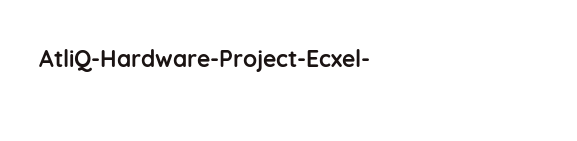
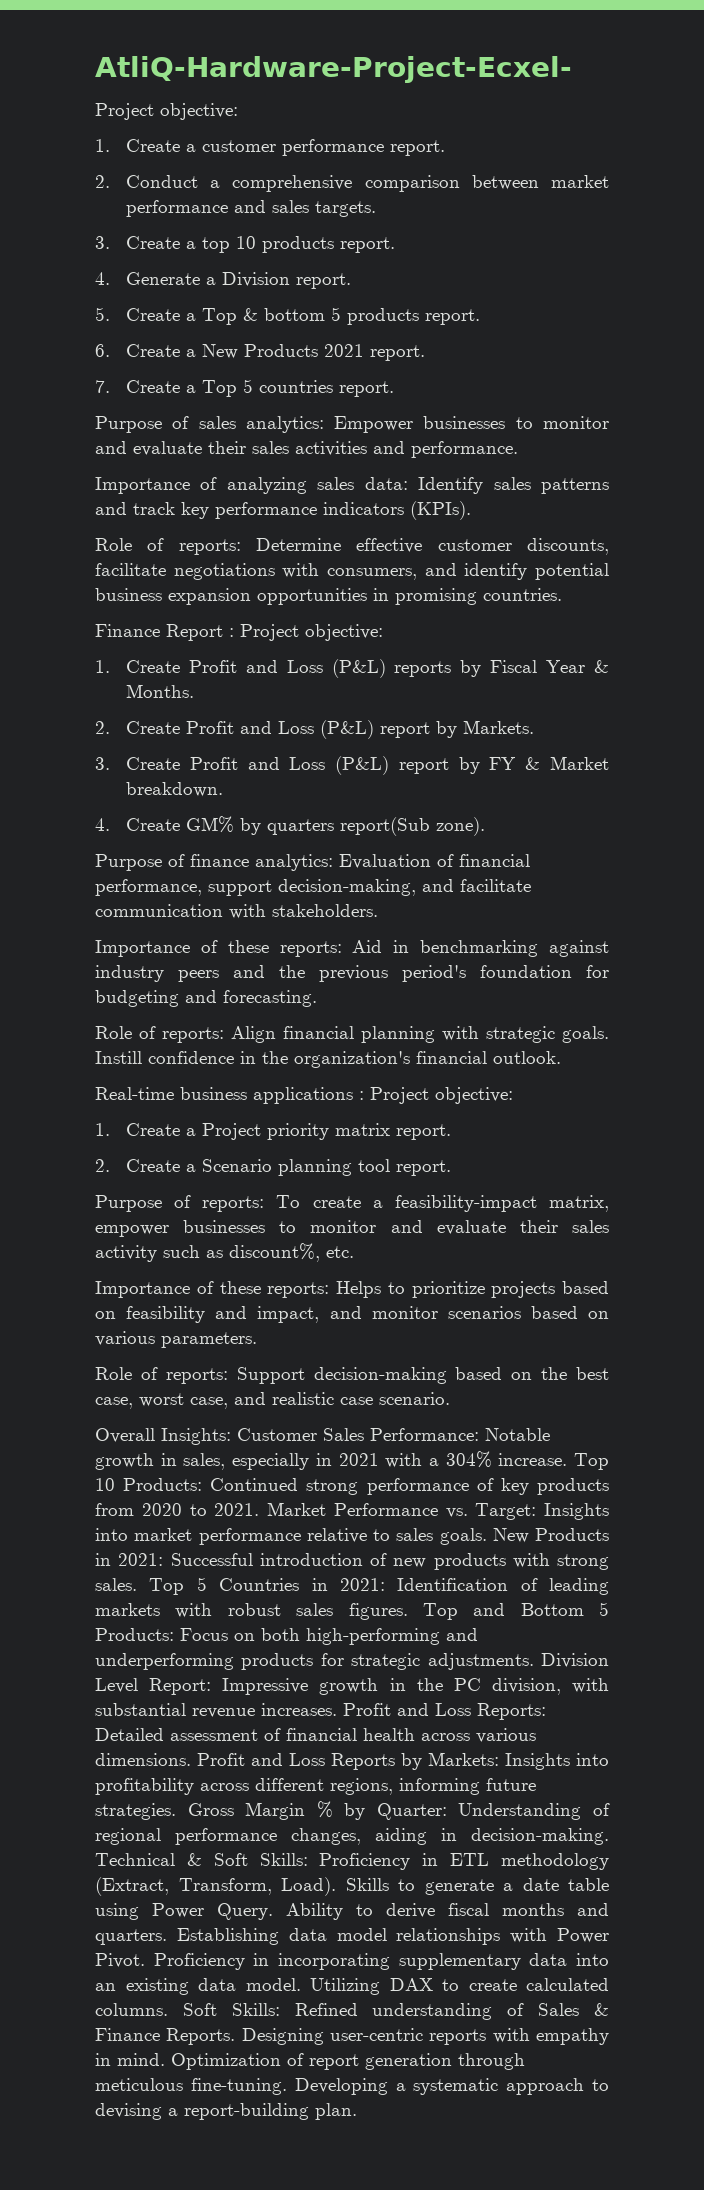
  AtliQ-Hardware-Project-Ecxel-
+ Project objective:
+ 1. Create a customer performance report.
+ 2. Conduct a comprehensive comparison between market performance and sales targets.
+ 3. Create a top 10 products report.
+ 4. Generate a Division report.
+ 5. Create a Top & bottom 5 products report.
+ 6. Create a New Products 2021 report.
+ 7. Create a Top 5 countries report.
+ Purpose of sales analytics: Empower businesses to monitor and evaluate their sales activities and performance.
+ Importance of analyzing sales data: Identify sales patterns and track key performance indicators (KPIs).
+ Role of reports: Determine effective customer discounts, facilitate negotiations with consumers, and identify potential business expansion opportunities in promising countries.
+ Finance Report : Project objective:
+ 1. Create Profit and Loss (P&L) reports by Fiscal Year & Months.
+ 2. Create Profit and Loss (P&L) report by Markets.
+ 3. Create Profit and Loss (P&L) report by FY & Market breakdown.
+ 4. Create GM% by quarters report(Sub zone).
+ Purpose of finance analytics: Evaluation of financial performance, support decision-making, and facilitate communication with stakeholders.
+ Importance of these reports: Aid in benchmarking against industry peers and the previous period's foundation for budgeting and forecasting.
+ Role of reports: Align financial planning with strategic goals. Instill confidence in the organization's financial outlook.
+ Real-time business applications : Project objective:
+ 1. Create a Project priority matrix report.
+ 2. Create a Scenario planning tool report.
+ Purpose of reports: To create a feasibility-impact matrix, empower businesses to monitor and evaluate their sales activity such as discount%, etc.
+ Importance of these reports: Helps to prioritize projects based on feasibility and impact, and monitor scenarios based on various parameters.
+ Role of reports: Support decision-making based on the best case, worst case, and realistic case scenario.
+ Overall Insights: Customer Sales Performance: Notable growth in sales, especially in 2021 with a 304% increase. Top 10 Products: Continued strong performance of key products from 2020 to 2021. Market Performance vs. Target: Insights into market performance relative to sales goals. New Products in 2021: Successful introduction of new products with strong sales. Top 5 Countries in 2021: Identification of leading markets with robust sales figures. Top and Bottom 5 Products: Focus on both high-performing and underperforming products for strategic adjustments. Division Level Report: Impressive growth in the PC division, with substantial revenue increases. Profit and Loss Reports: Detailed assessment of financial health across various dimensions. Profit and Loss Reports by Markets: Insights into profitability across different regions, informing future strategies. Gross Margin % by Quarter: Understanding of regional performance changes, aiding in decision-making. Technical & Soft Skills: Proficiency in ETL methodology (Extract, Transform, Load). Skills to generate a date table using Power Query. Ability to derive fiscal months and quarters. Establishing data model relationships with Power Pivot. Proficiency in incorporating supplementary data into an existing data model. Utilizing DAX to create calculated columns. Soft Skills: Refined understanding of Sales & Finance Reports. Designing user-centric reports with empathy in mind. Optimization of report generation through meticulous fine-tuning. Developing a systematic approach to devising a report-building plan.

